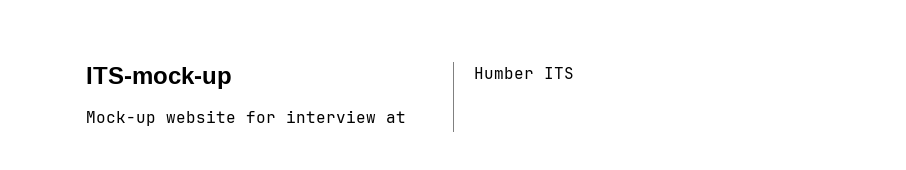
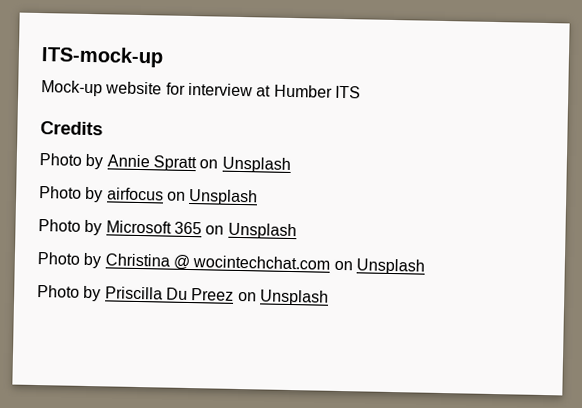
+ Credits
+ Photo by Annie Spratt on Unsplash
+ Photo by airfocus on Unsplash
+ Photo by Microsoft 365 on Unsplash
+ Photo by Christina @ wocintechchat.com on Unsplash
+ Photo by Priscilla Du Preez on Unsplash

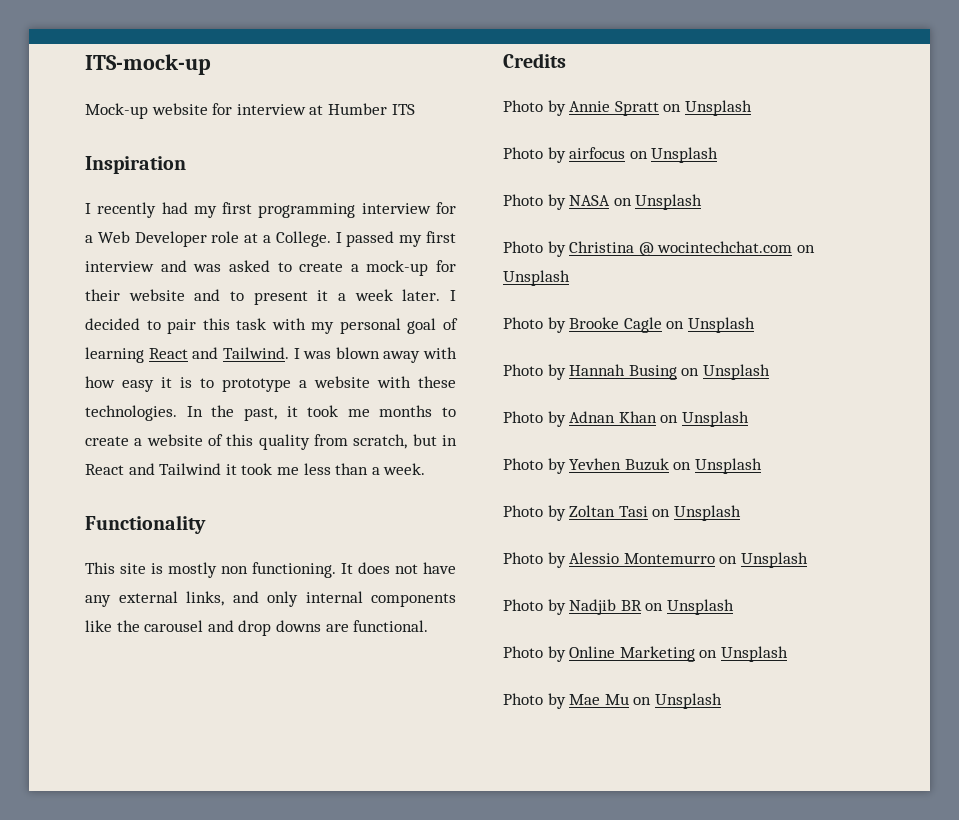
+ Inspiration
+ I recently had my first programming interview for a Web Developer role at a College. I passed my first interview and was asked to create a mock-up for their website and to present it a week later. I decided to pair this task with my personal goal of learning React and Tailwind. I was blown away with how easy it is to prototype a website with these technologies. In the past, it took me months to create a website of this quality from scratch, but in React and Tailwind it took me less than a week.
+ Functionality
+ This site is mostly non functioning. It does not have any external links, and only internal components like the carousel and drop downs are functional.
- Photo by Microsoft 365 on Unsplash
+ Photo by NASA on Unsplash
- Photo by Priscilla Du Preez on Unsplash
+ Photo by Brooke Cagle on Unsplash
+ Photo by Hannah Busing on Unsplash
+ Photo by Adnan Khan on Unsplash
+ Photo by Yevhen Buzuk on Unsplash
+ Photo by Zoltan Tasi on Unsplash
+ Photo by Alessio Montemurro on Unsplash
+ Photo by Nadjib BR on Unsplash
+ Photo by Online Marketing on Unsplash
+ Photo by Mae Mu on Unsplash

